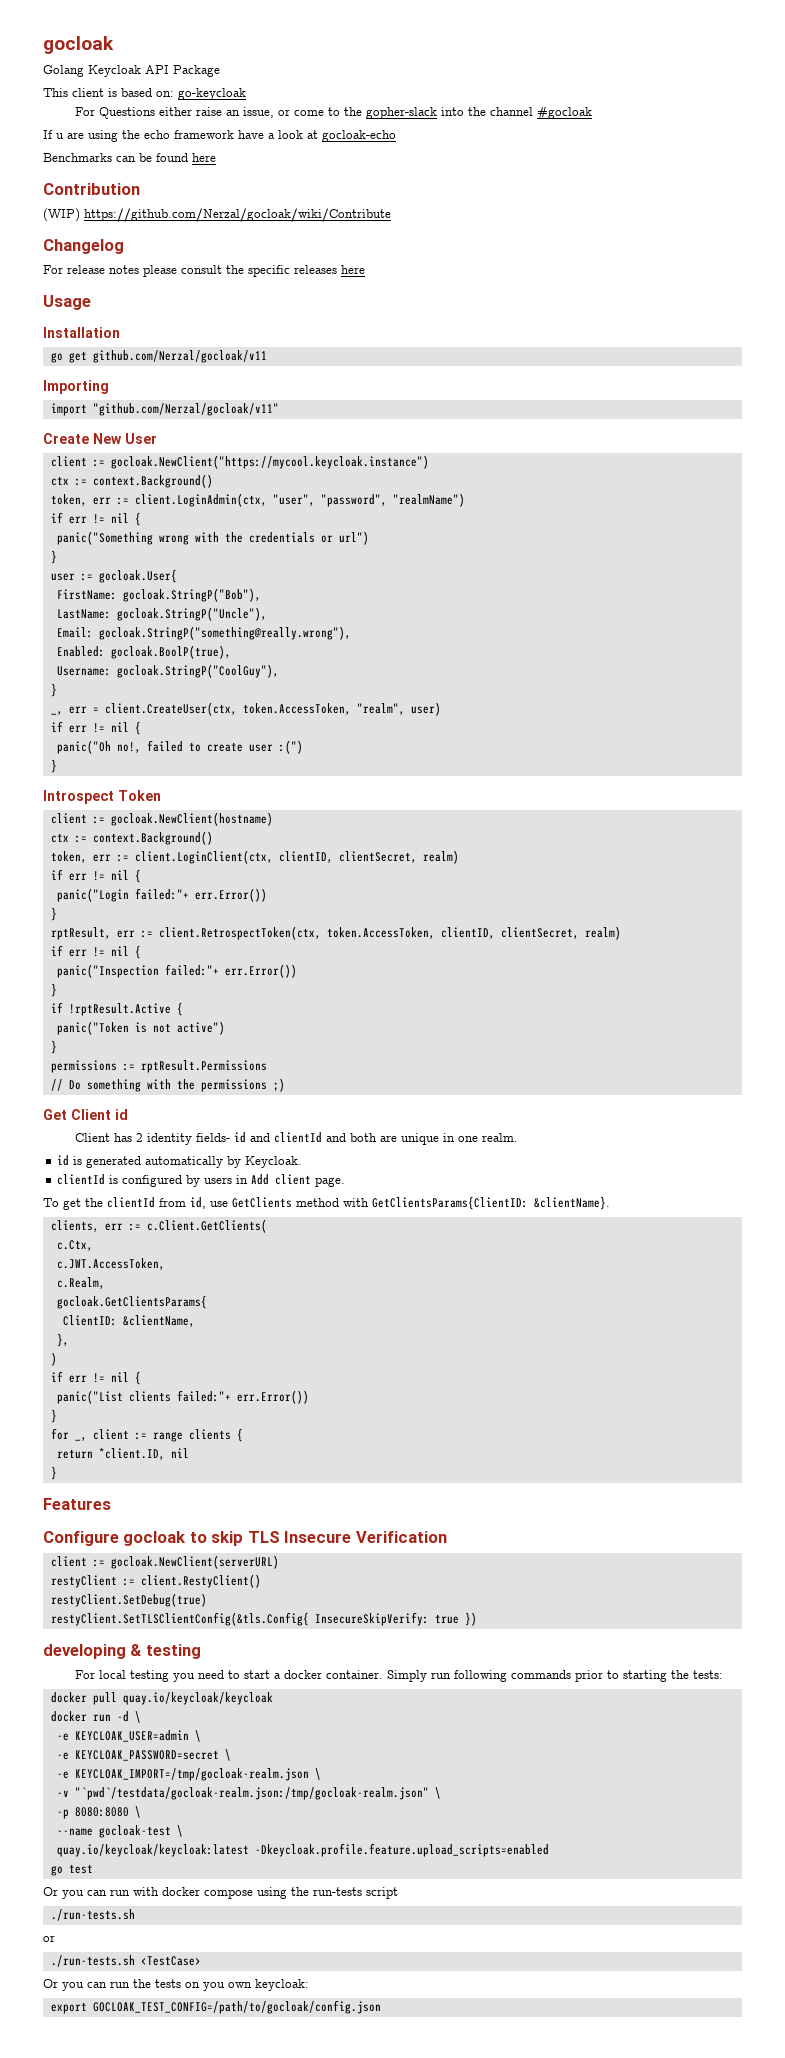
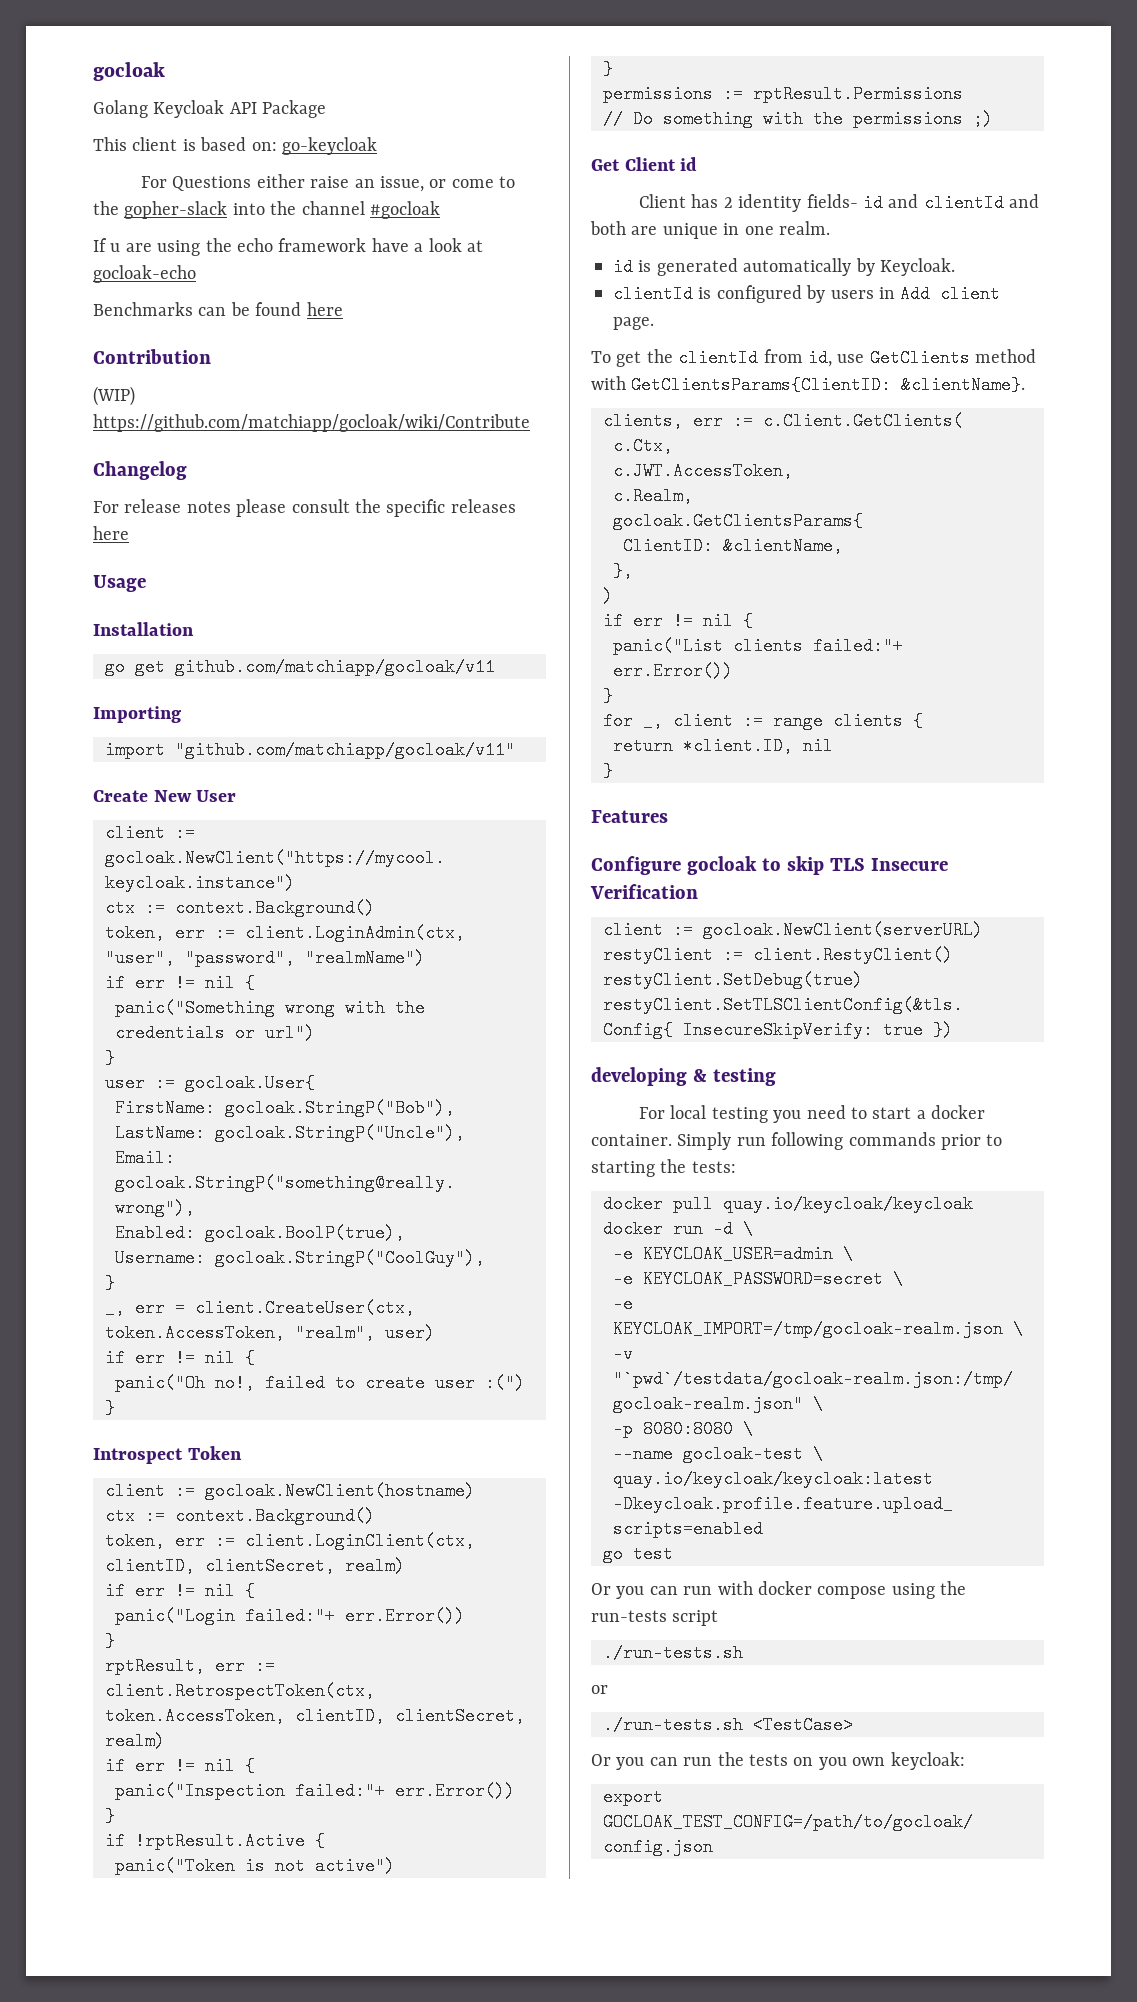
- (WIP) https://github.com/Nerzal/gocloak/wiki/Contribute
+ (WIP) https://github.com/matchiapp/gocloak/wiki/Contribute
- go get github.com/Nerzal/gocloak/v11
+ go get github.com/matchiapp/gocloak/v11
- import "github.com/Nerzal/gocloak/v11"
+ import "github.com/matchiapp/gocloak/v11"

